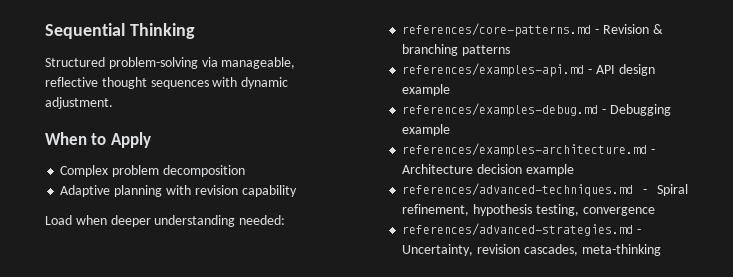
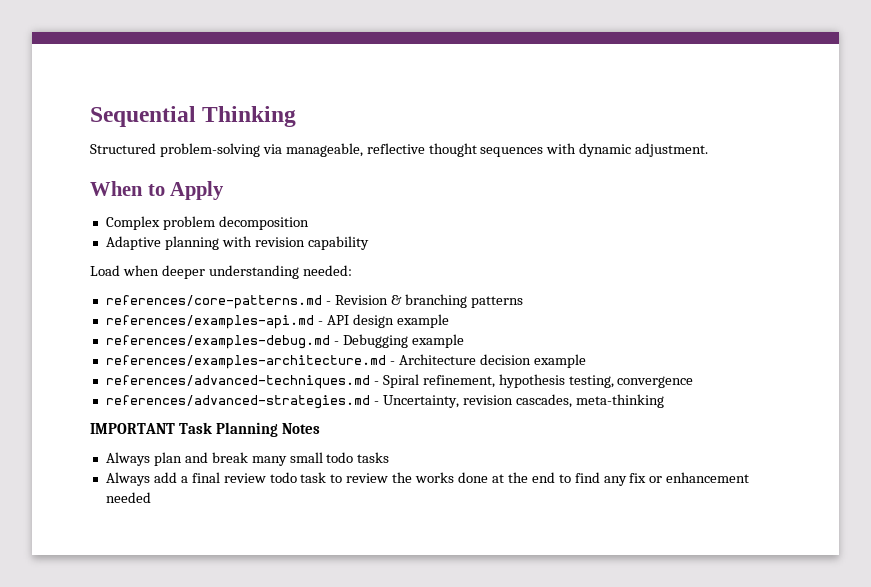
+ IMPORTANT Task Planning Notes
+ Always plan and break many small todo tasks
+ Always add a final review todo task to review the works done at the end to find any fix or enhancement needed

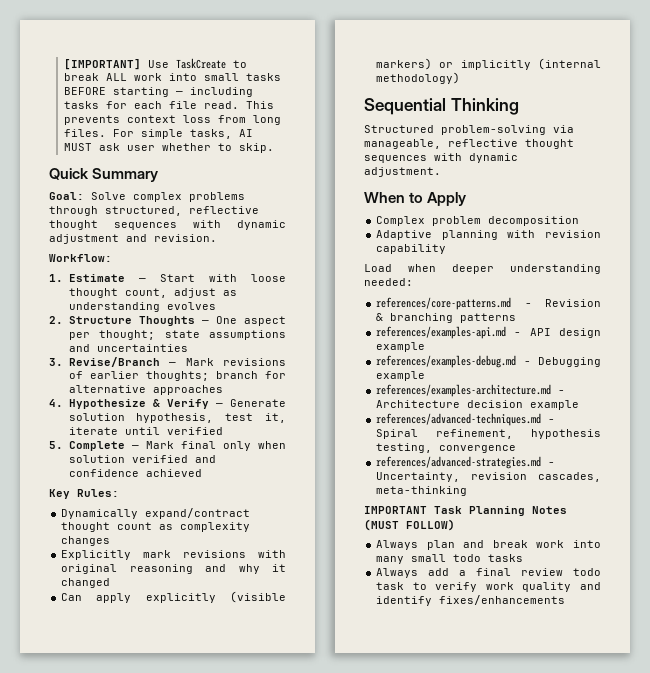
+ [IMPORTANT] Use TaskCreate to break ALL work into small tasks BEFORE starting — including tasks for each file read. This prevents context loss from long files. For simple tasks, AI MUST ask user whether to skip.
+ Quick Summary
+ Goal: Solve complex problems through structured, reflective thought sequences with dynamic adjustment and revision.
+ Workflow:
+ 1. Estimate — Start with loose thought count, adjust as understanding evolves
+ 2. Structure Thoughts — One aspect per thought; state assumptions and uncertainties
+ 3. Revise/Branch — Mark revisions of earlier thoughts; branch for alternative approaches
+ 4. Hypothesize & Verify — Generate solution hypothesis, test it, iterate until verified
+ 5. Complete — Mark final only when solution verified and confidence achieved
+ Key Rules:
+ Dynamically expand/contract thought count as complexity changes
+ Explicitly mark revisions with original reasoning and why it changed
+ Can apply explicitly (visible markers) or implicitly (internal methodology)
- IMPORTANT Task Planning Notes
+ IMPORTANT Task Planning Notes (MUST FOLLOW)
- Always plan and break many small todo tasks
+ Always plan and break work into many small todo tasks
- Always add a final review todo task to review the works done at the end to find any fix or enhancement needed
+ Always add a final review todo task to verify work quality and identify fixes/enhancements

